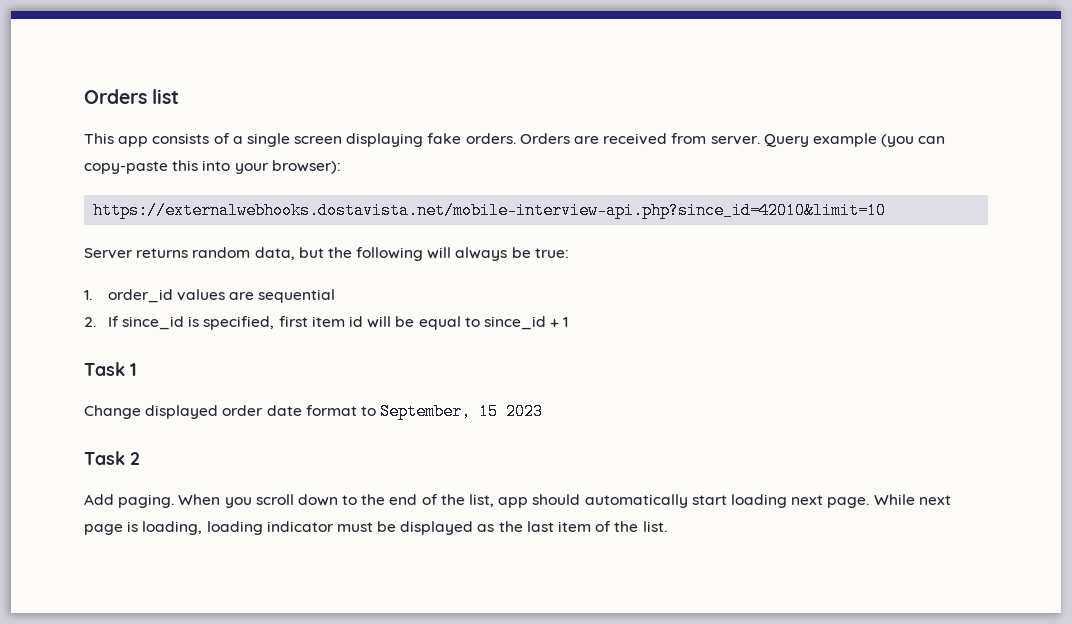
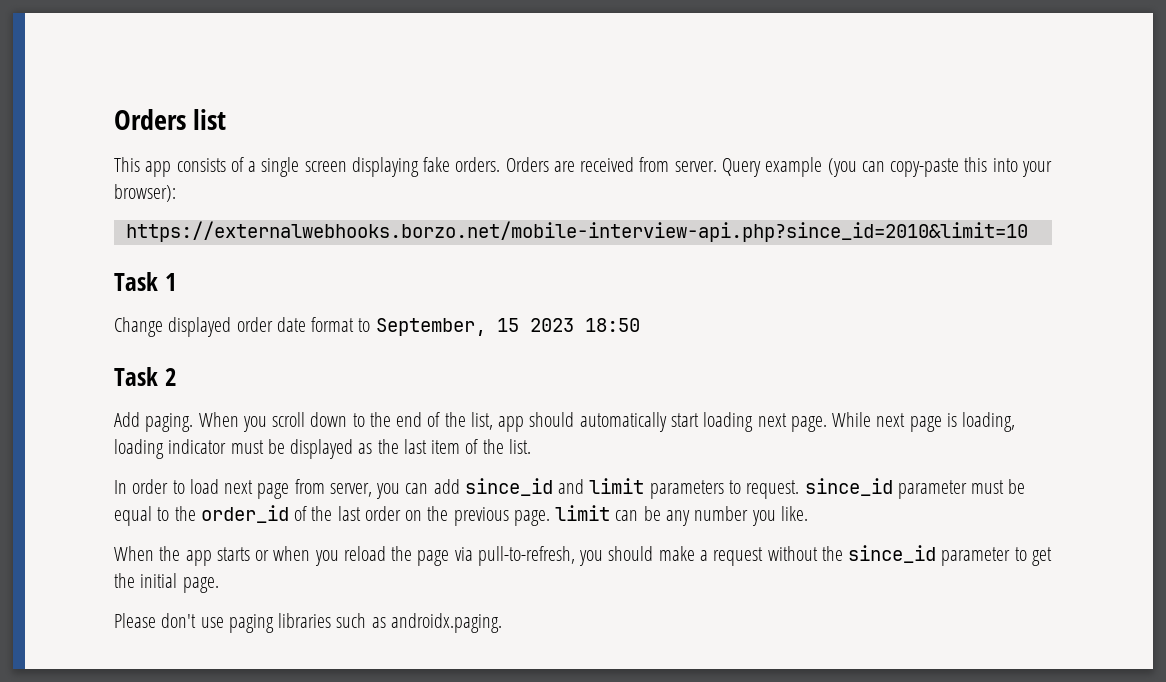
- https://externalwebhooks.dostavista.net/mobile-interview-api.php?since_id=42010&limit=10
- Server returns random data, but the following will always be true:
- 1. order_id values are sequential
- 2. If since_id is specified, first item id will be equal to since_id + 1
+ https://externalwebhooks.borzo.net/mobile-interview-api.php?since_id=2010&limit=10
- Change displayed order date format to September, 15 2023
+ Change displayed order date format to September, 15 2023 18:50
+ In order to load next page from server, you can add since_id and limit parameters to request. since_id parameter must be equal to the order_id of the last order on the previous page. limit can be any number you like.
+ When the app starts or when you reload the page via pull-to-refresh, you should make a request without the since_id parameter to get the initial page.
+ Please don't use paging libraries such as androidx.paging.

